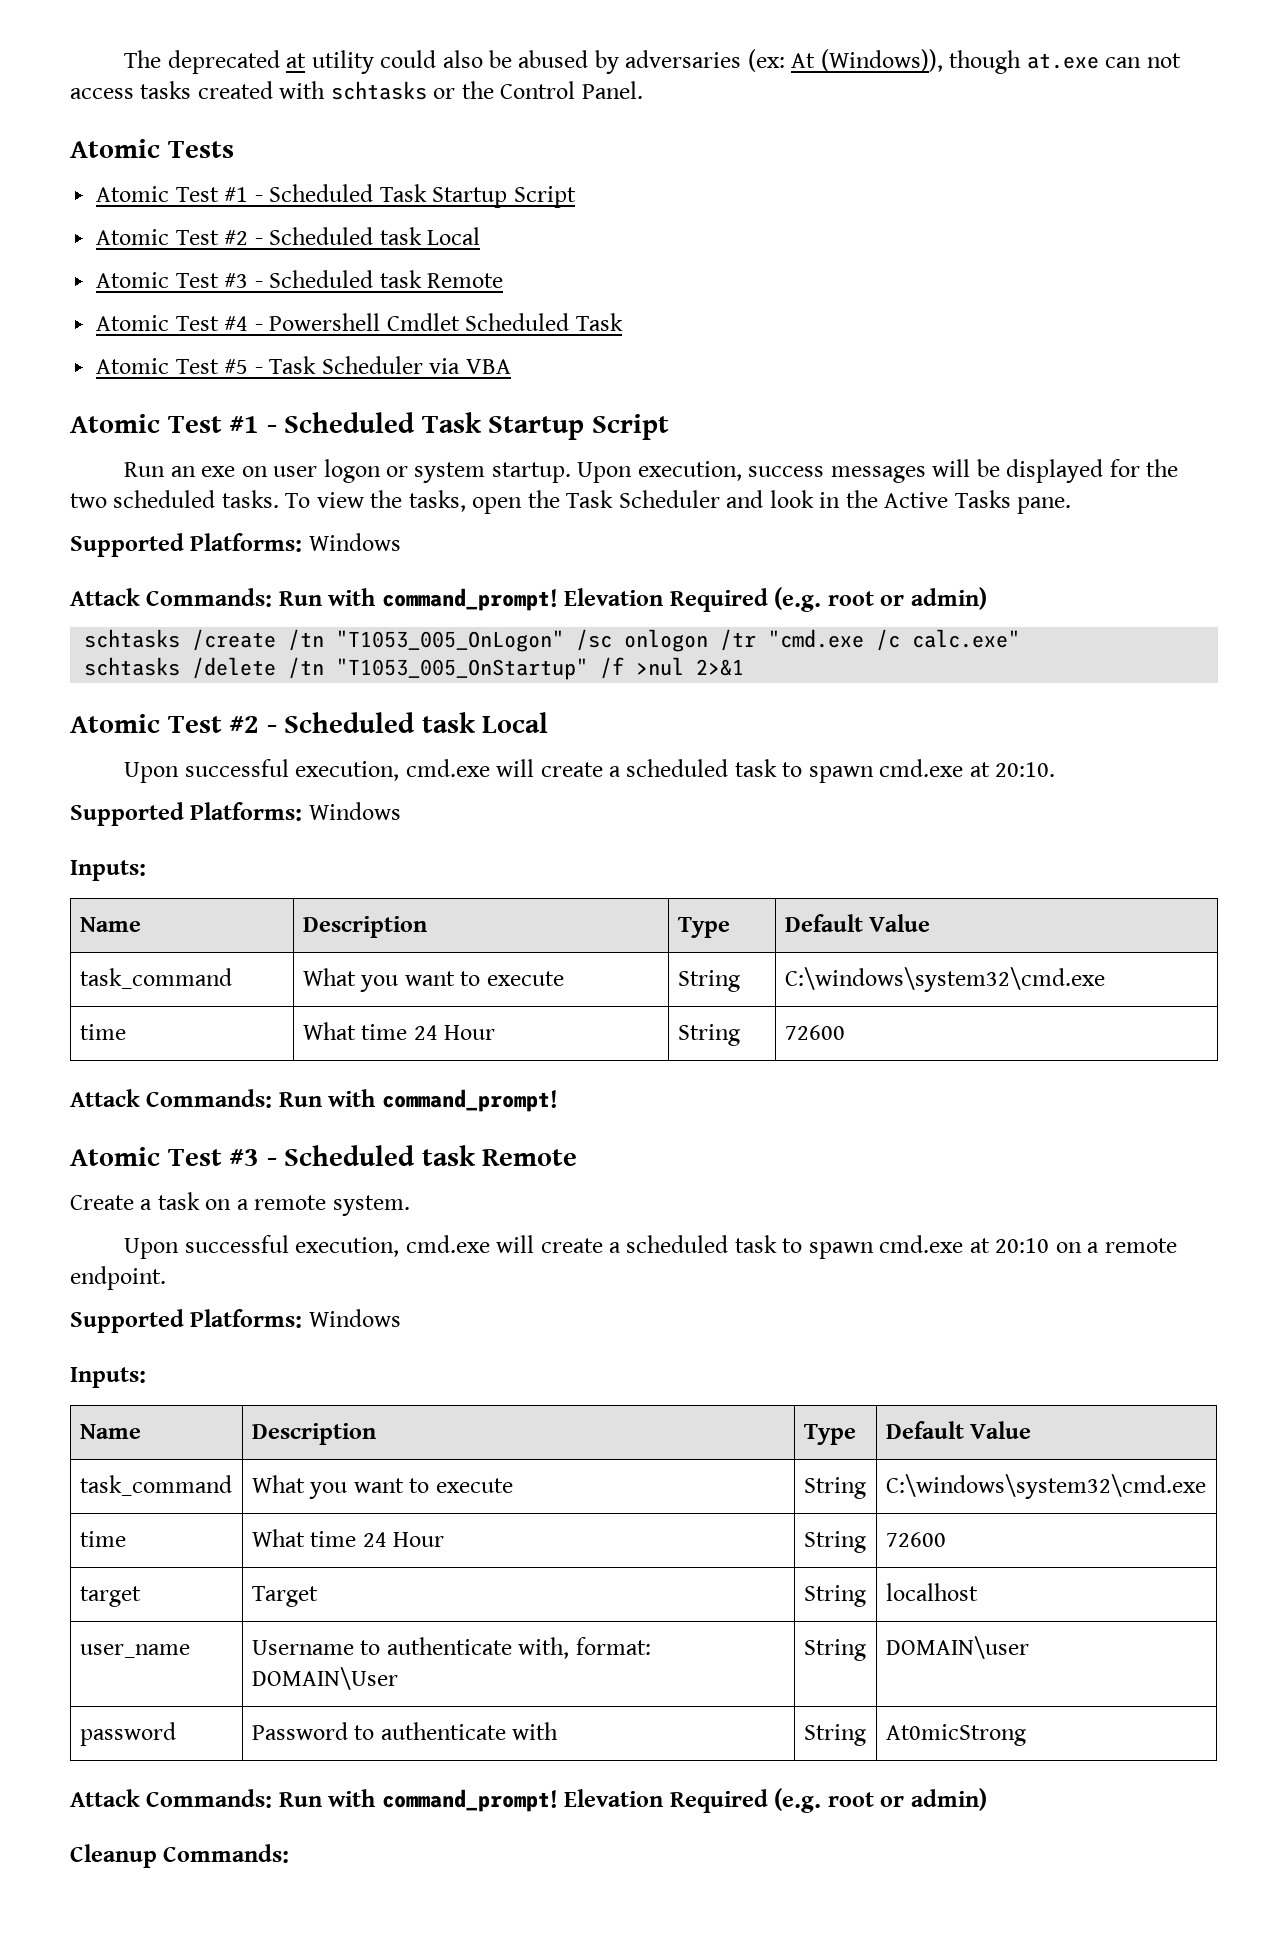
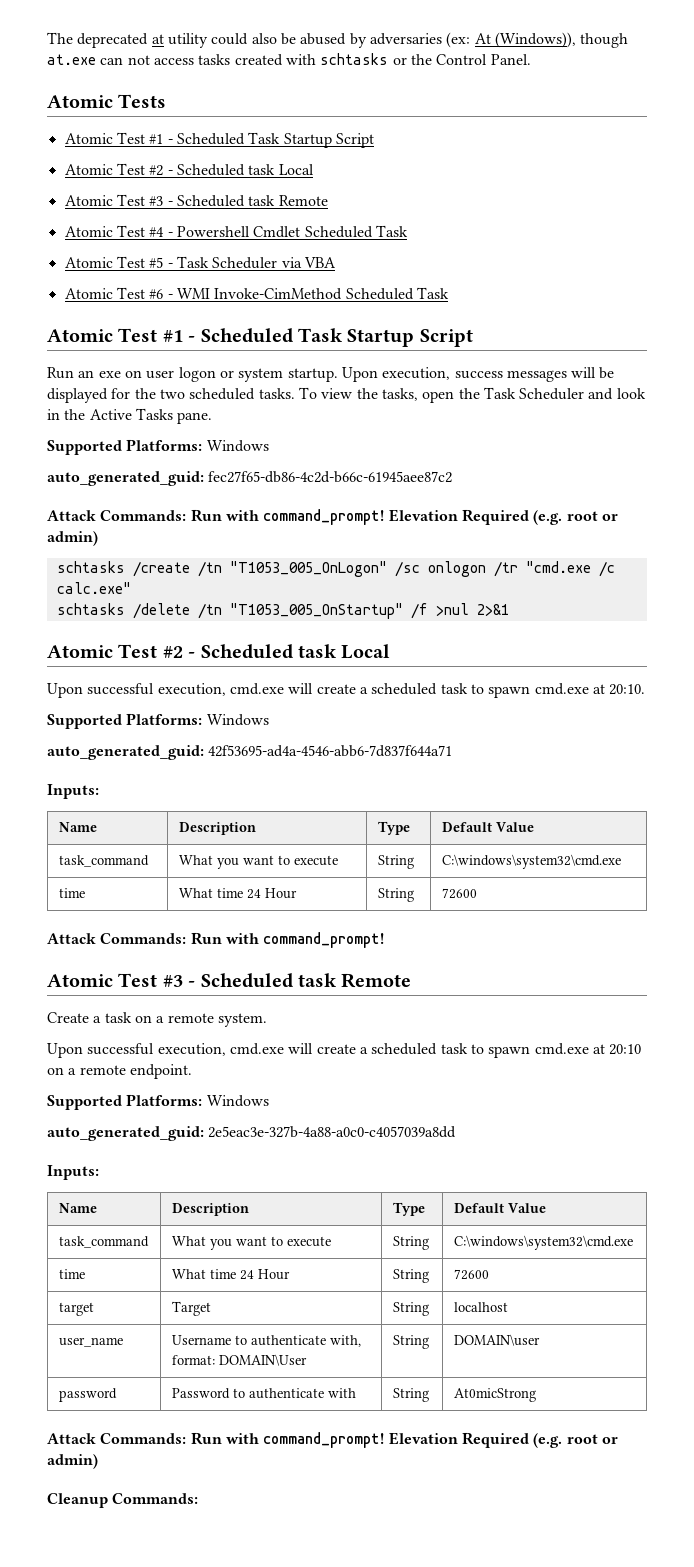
+ Atomic Test #6 - WMI Invoke-CimMethod Scheduled Task
+ auto_generated_guid: fec27f65-db86-4c2d-b66c-61945aee87c2
+ auto_generated_guid: 42f53695-ad4a-4546-abb6-7d837f644a71
+ auto_generated_guid: 2e5eac3e-327b-4a88-a0c0-c4057039a8dd

